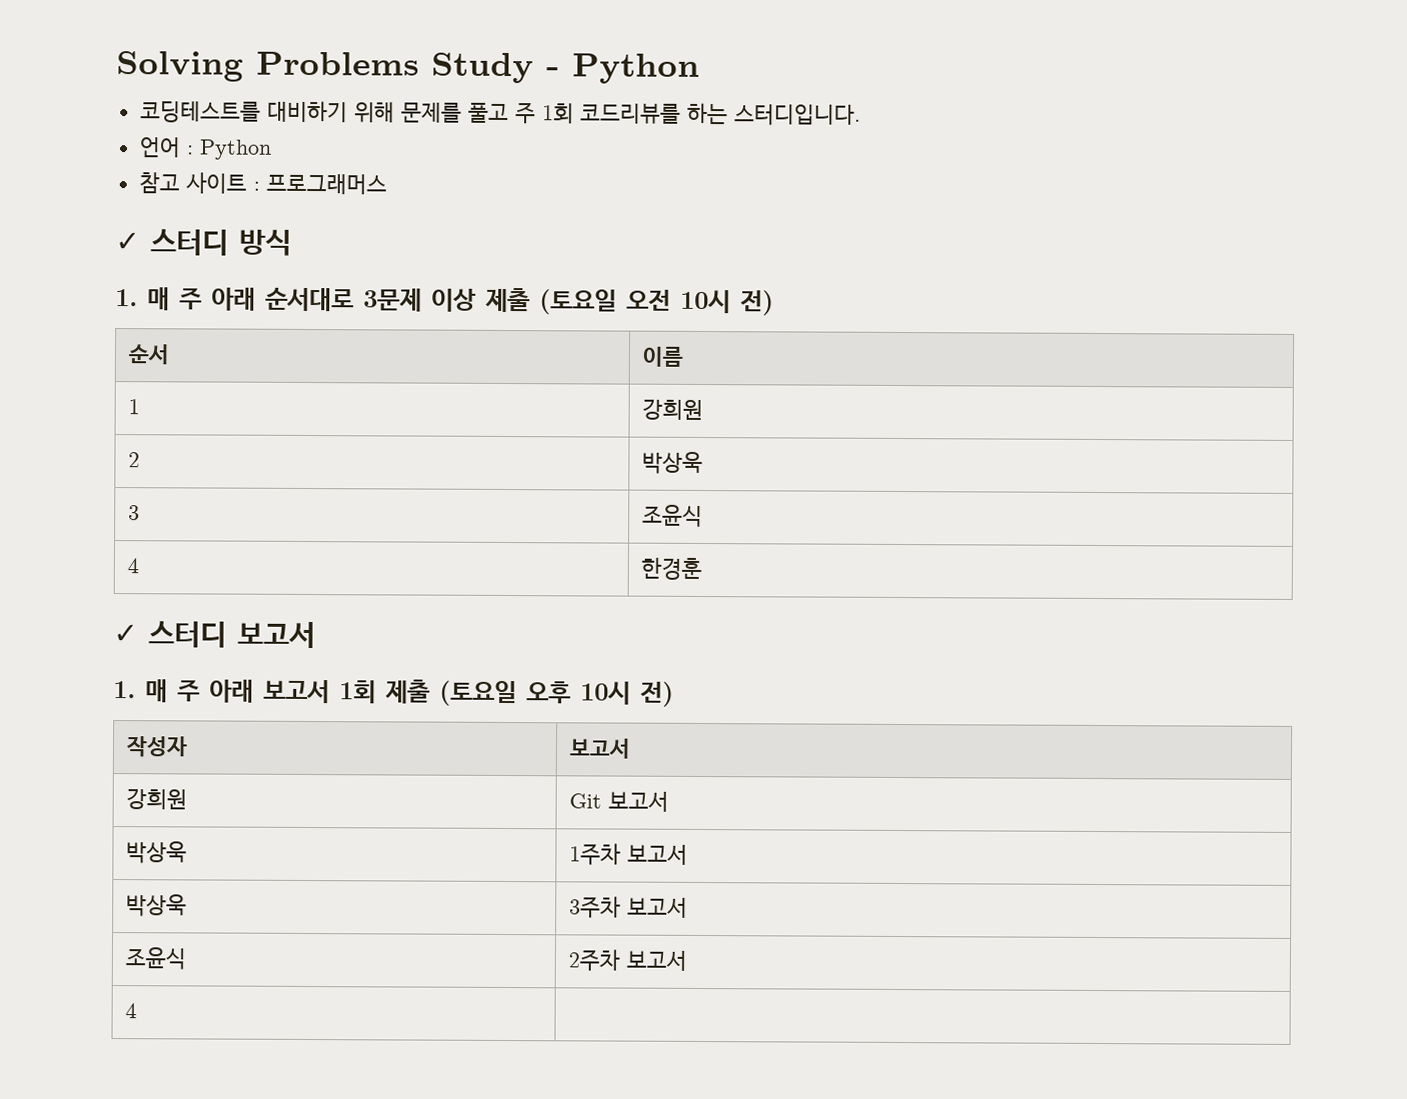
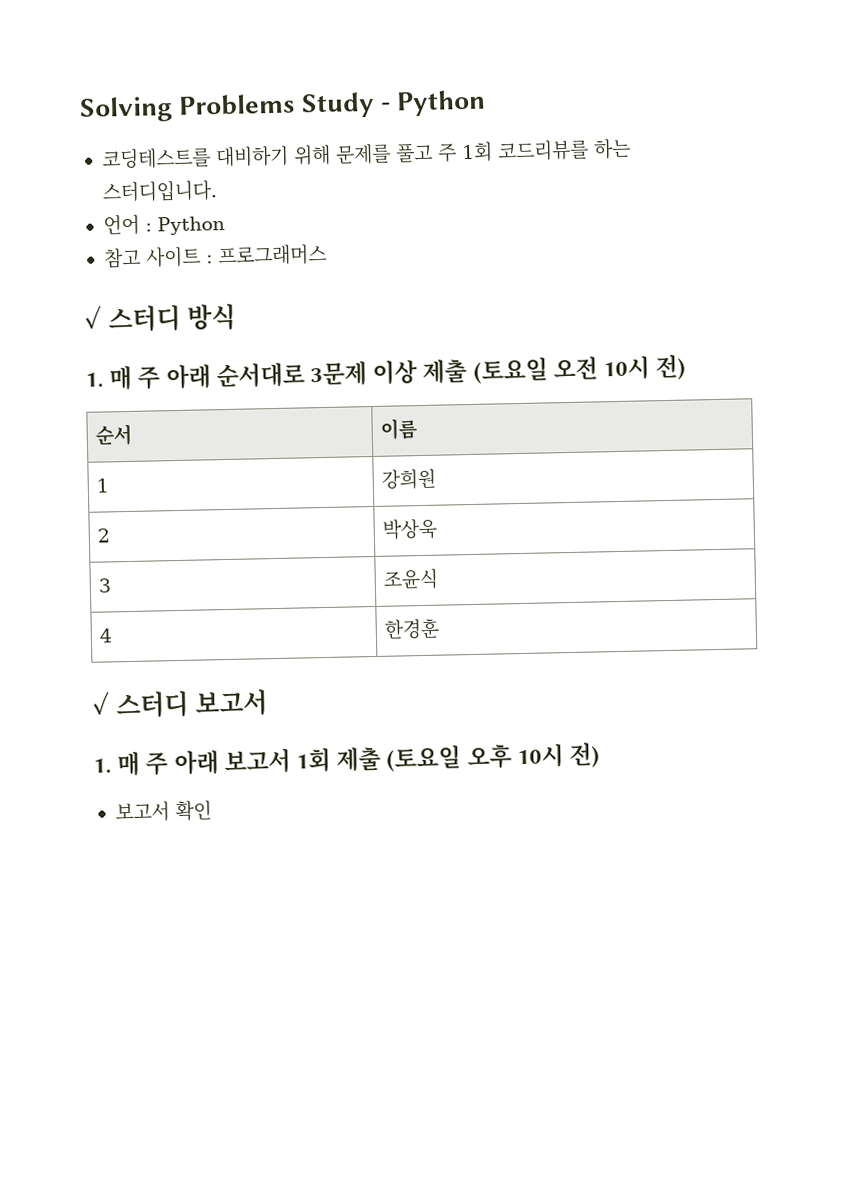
- 작성자 | 보고서
- 강희원 | Git 보고서
- 박상욱 | 1주차 보고서
- 박상욱 | 3주차 보고서
- 조윤식 | 2주차 보고서
- 4 |
+ 보고서 확인

